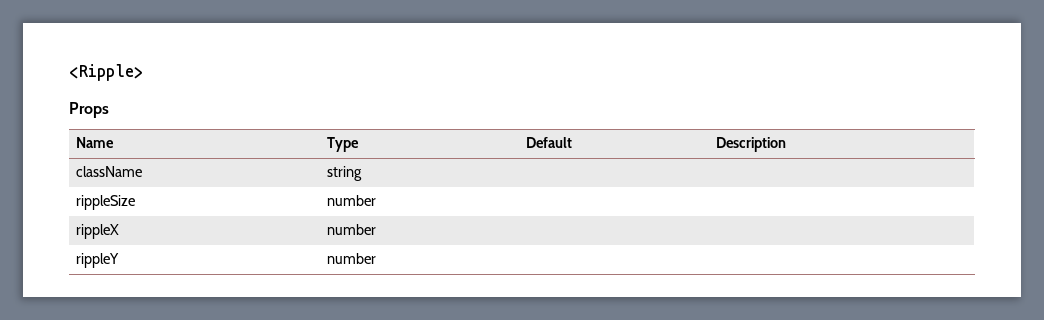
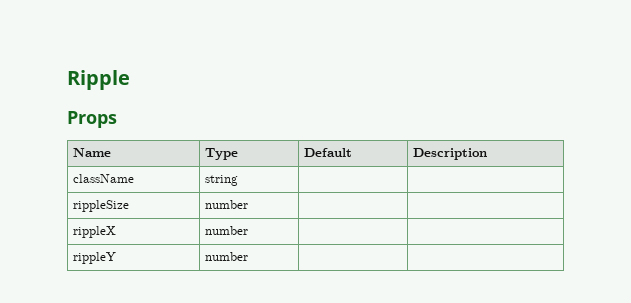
- <Ripple>
+ Ripple

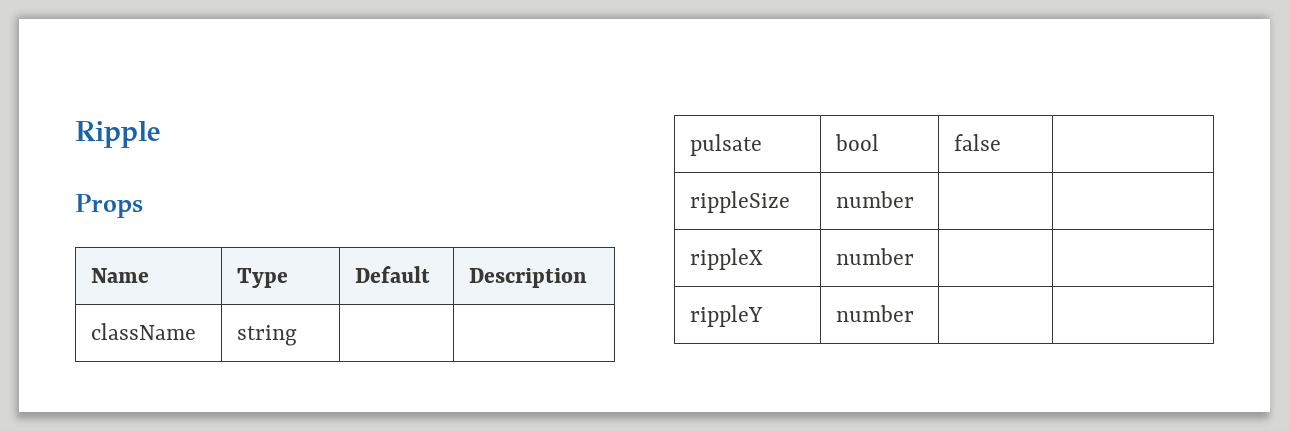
+ pulsate | bool | false |

